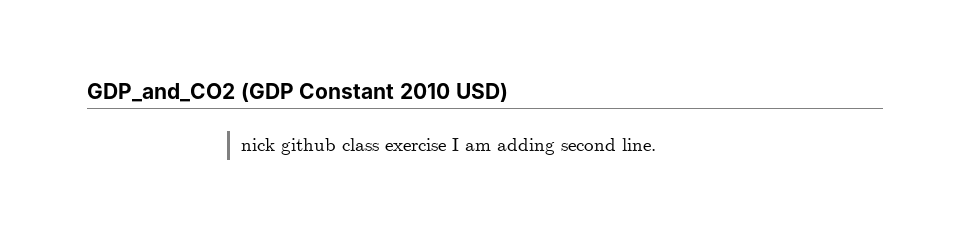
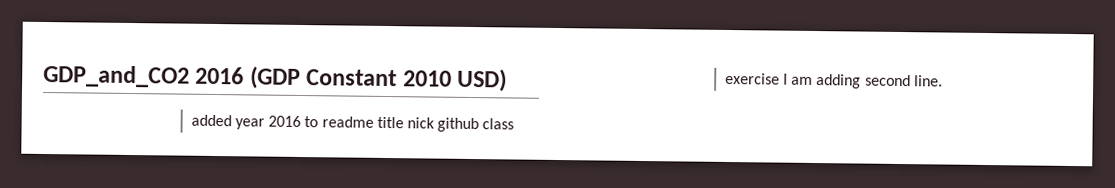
- GDP_and_CO2 (GDP Constant 2010 USD)
+ GDP_and_CO2 2016 (GDP Constant 2010 USD)
- nick github class exercise I am adding second line.
+ added year 2016 to readme title nick github class exercise I am adding second line.

